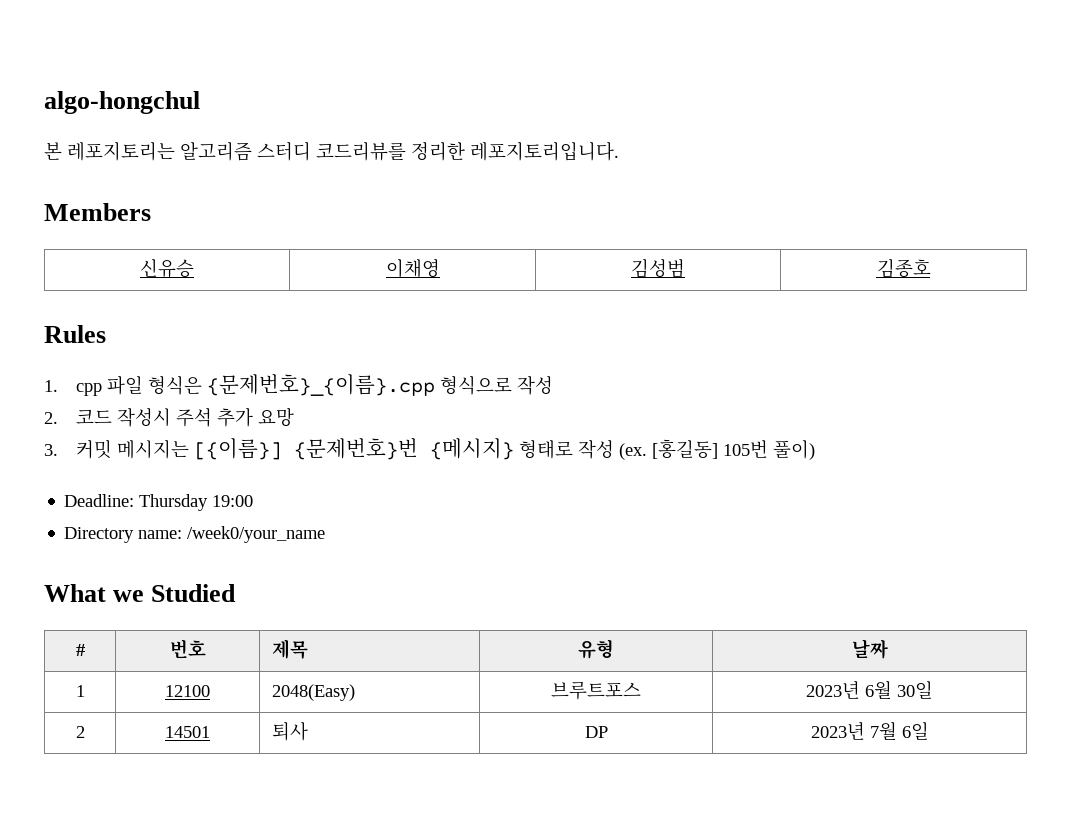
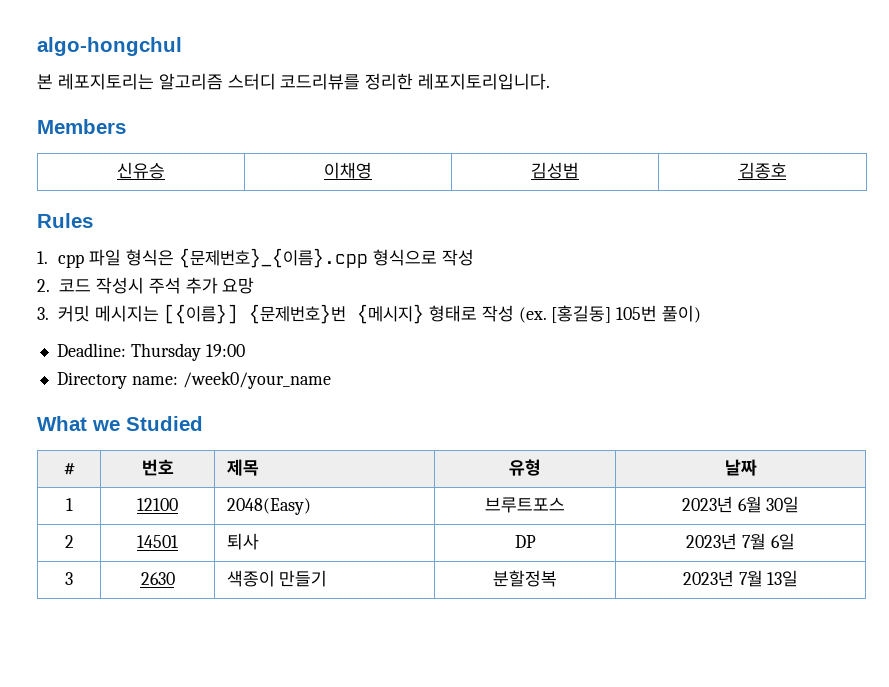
+ 3 | 2630 | 색종이 만들기 | 분할정복 | 2023년 7월 13일

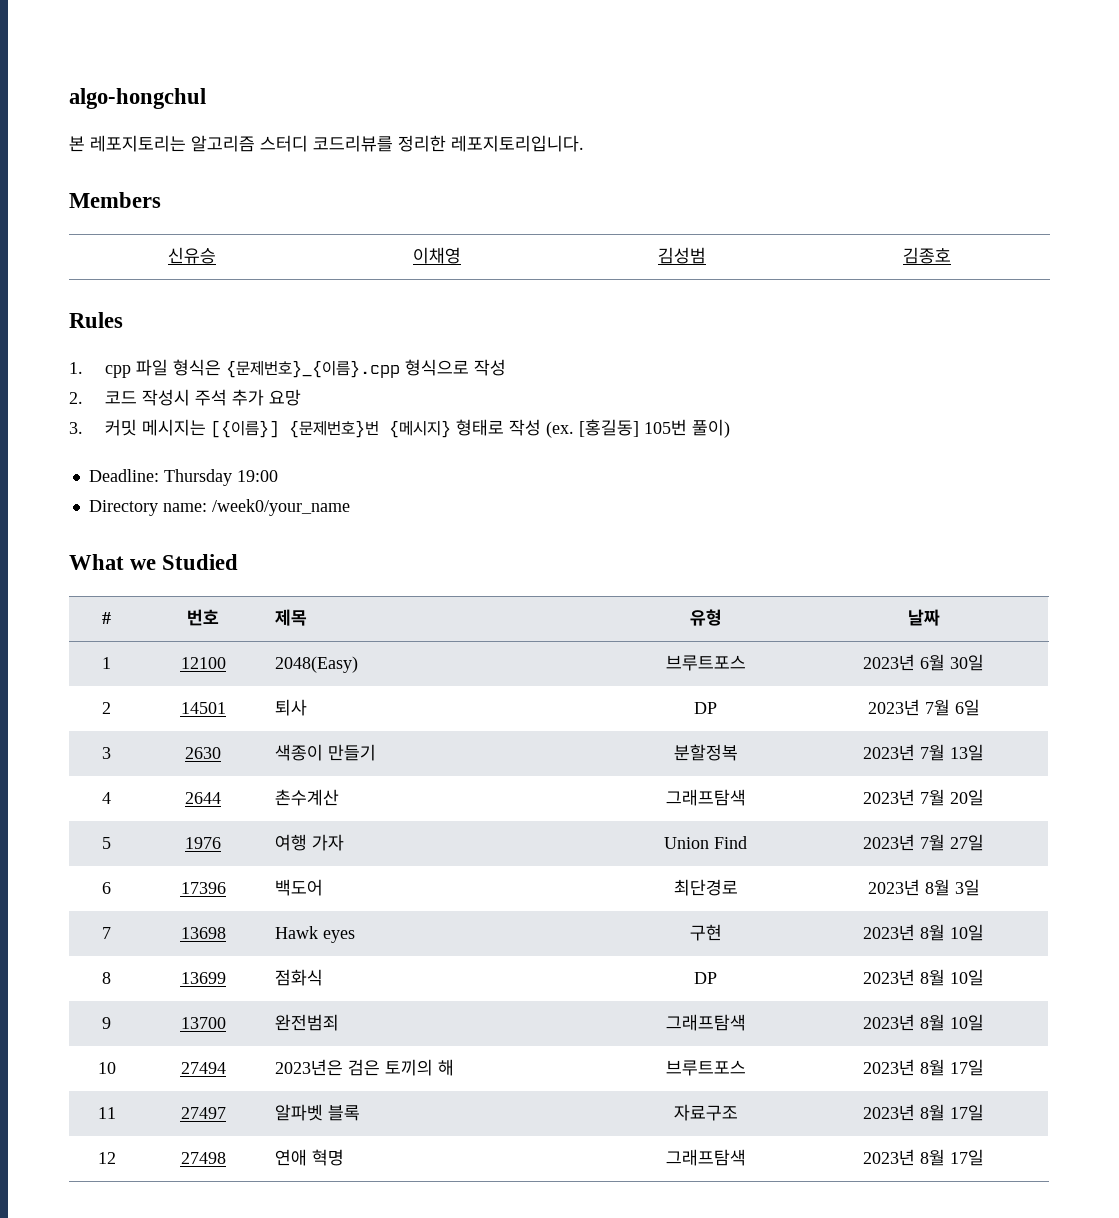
+ 4 | 2644 | 촌수계산 | 그래프탐색 | 2023년 7월 20일
+ 5 | 1976 | 여행 가자 | Union Find | 2023년 7월 27일
+ 6 | 17396 | 백도어 | 최단경로 | 2023년 8월 3일
+ 7 | 13698 | Hawk eyes | 구현 | 2023년 8월 10일
+ 8 | 13699 | 점화식 | DP | 2023년 8월 10일
+ 9 | 13700 | 완전범죄 | 그래프탐색 | 2023년 8월 10일
+ 10 | 27494 | 2023년은 검은 토끼의 해 | 브루트포스 | 2023년 8월 17일
+ 11 | 27497 | 알파벳 블록 | 자료구조 | 2023년 8월 17일
+ 12 | 27498 | 연애 혁명 | 그래프탐색 | 2023년 8월 17일

